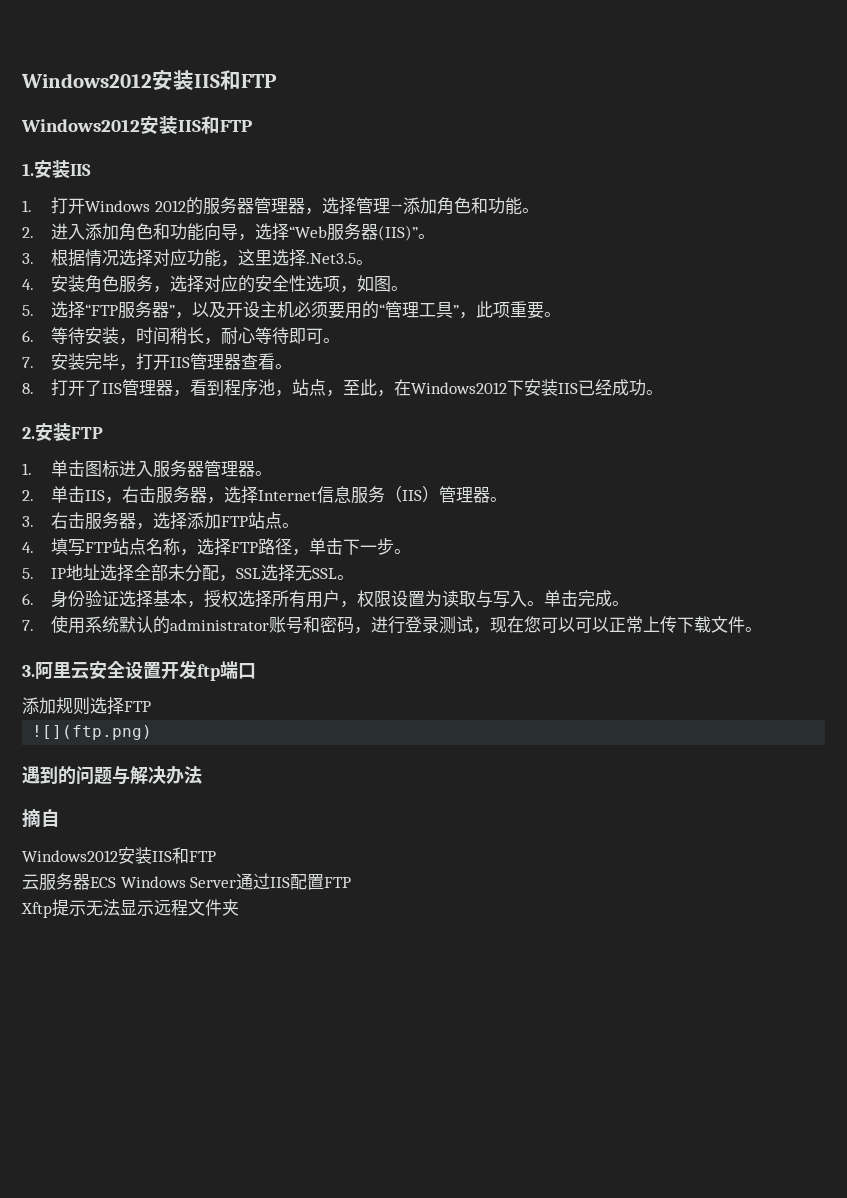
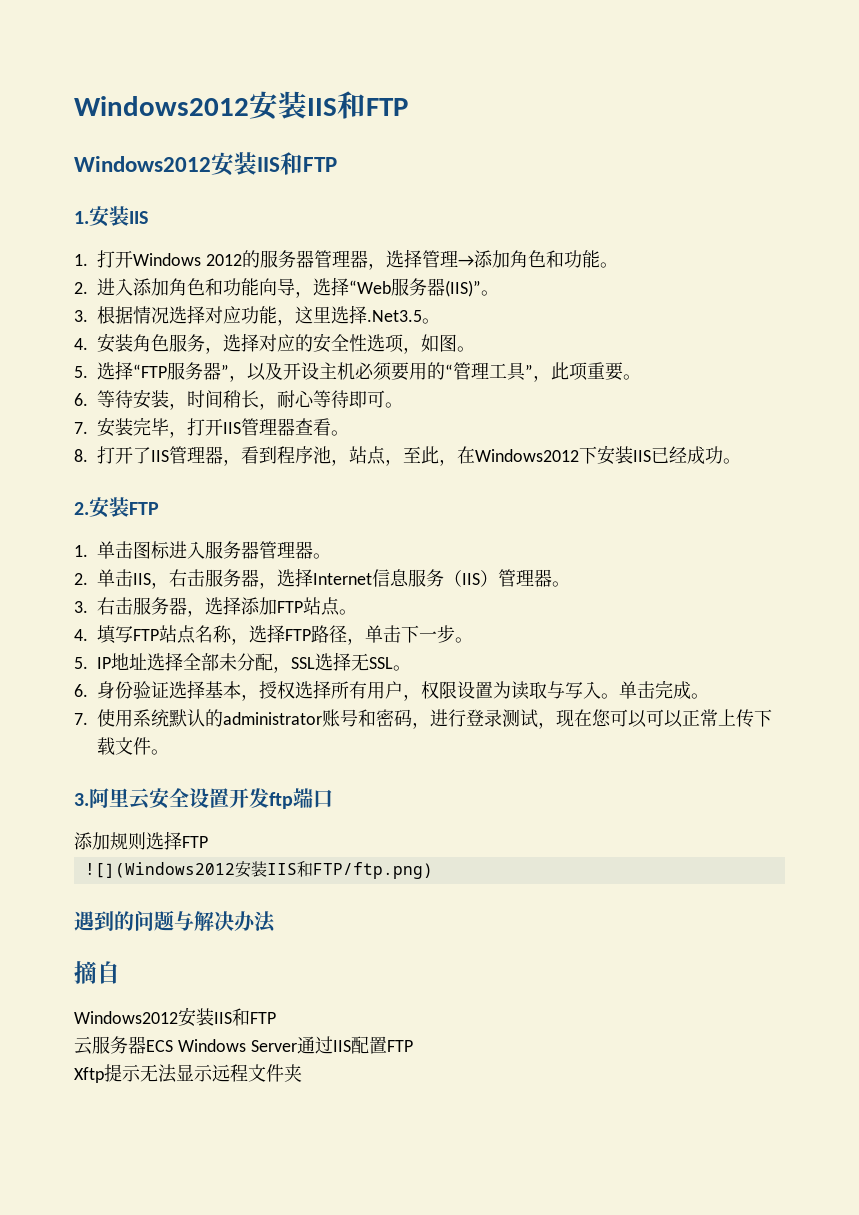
- ![](ftp.png)
+ ![](Windows2012安装IIS和FTP/ftp.png)

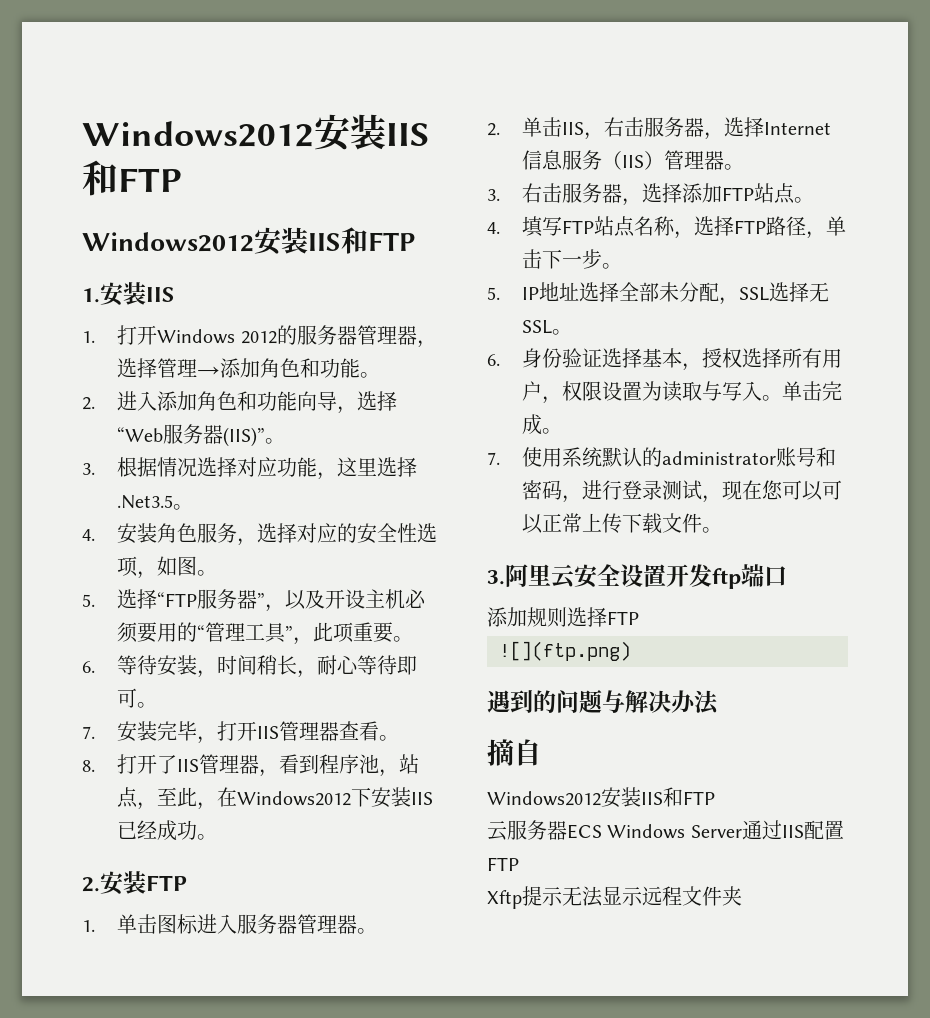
- ![](Windows2012安装IIS和FTP/ftp.png)
+ ![](ftp.png)

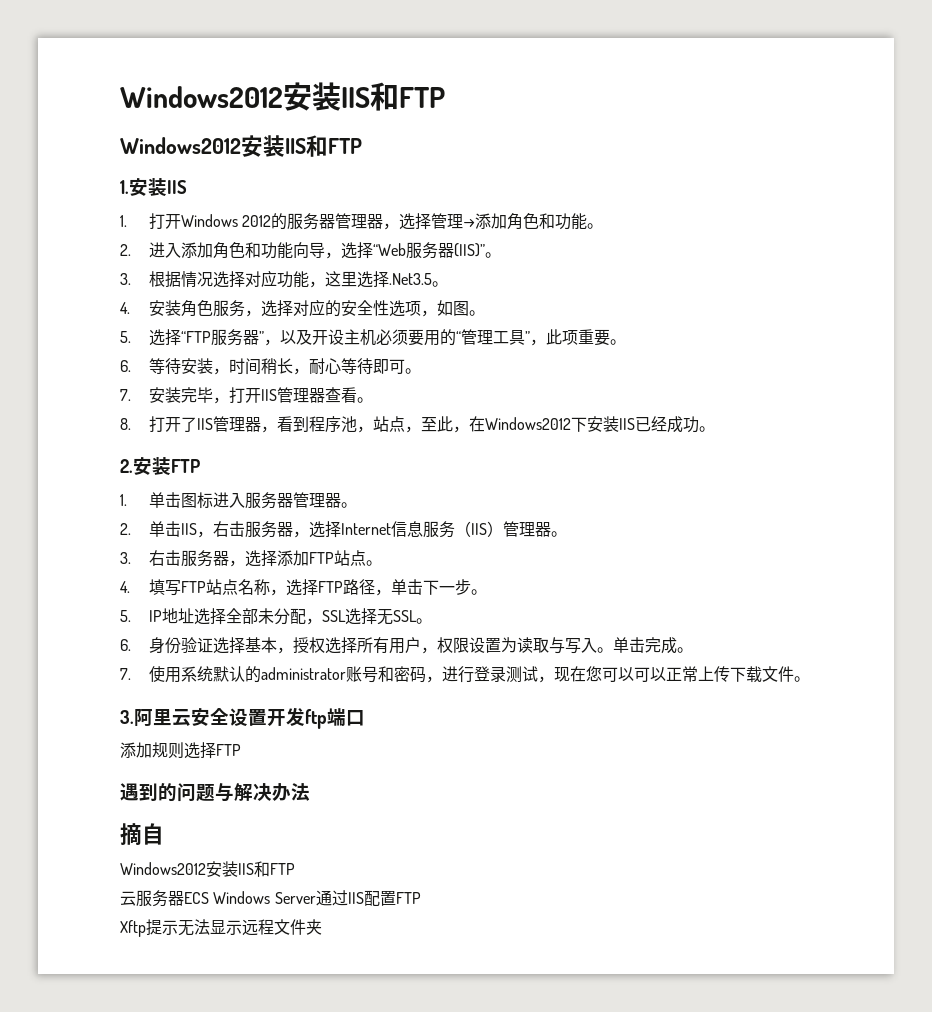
- ![](ftp.png)

